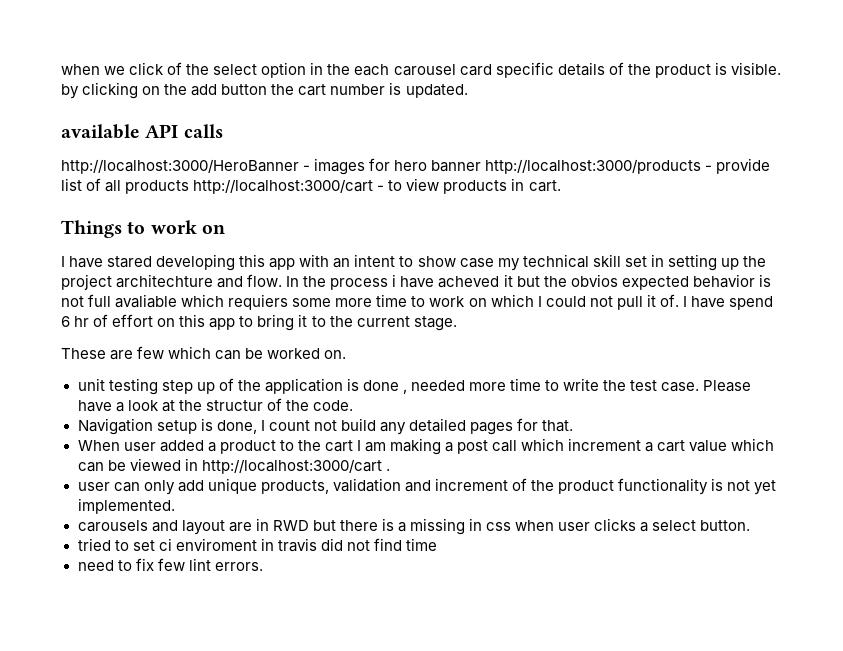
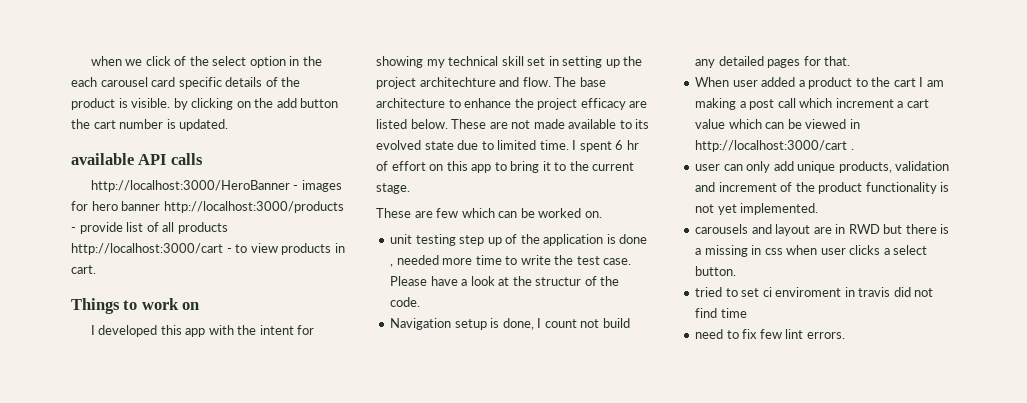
- I have stared developing this app with an intent to show case my technical skill set in setting up the project architechture and flow.
+ I developed this app with the intent for showing my technical skill set in setting up the project architechture and flow.
- In the process i have acheved it but the obvios expected behavior is not full avaliable which requiers some more time to work on which I could not pull it of. I have spend 6 hr of effort on this app to bring it to the current stage.
+ The base architecture to enhance the project efficacy are listed below. These are not made available to its evolved state due to limited time. I spent 6 hr of effort on this app to bring it to the current stage.

